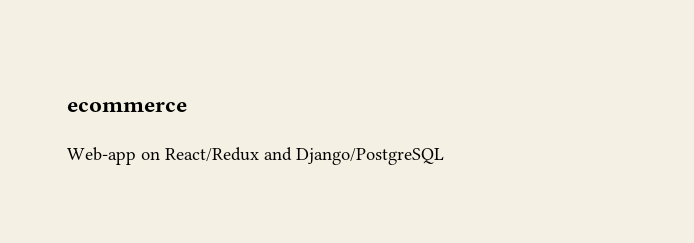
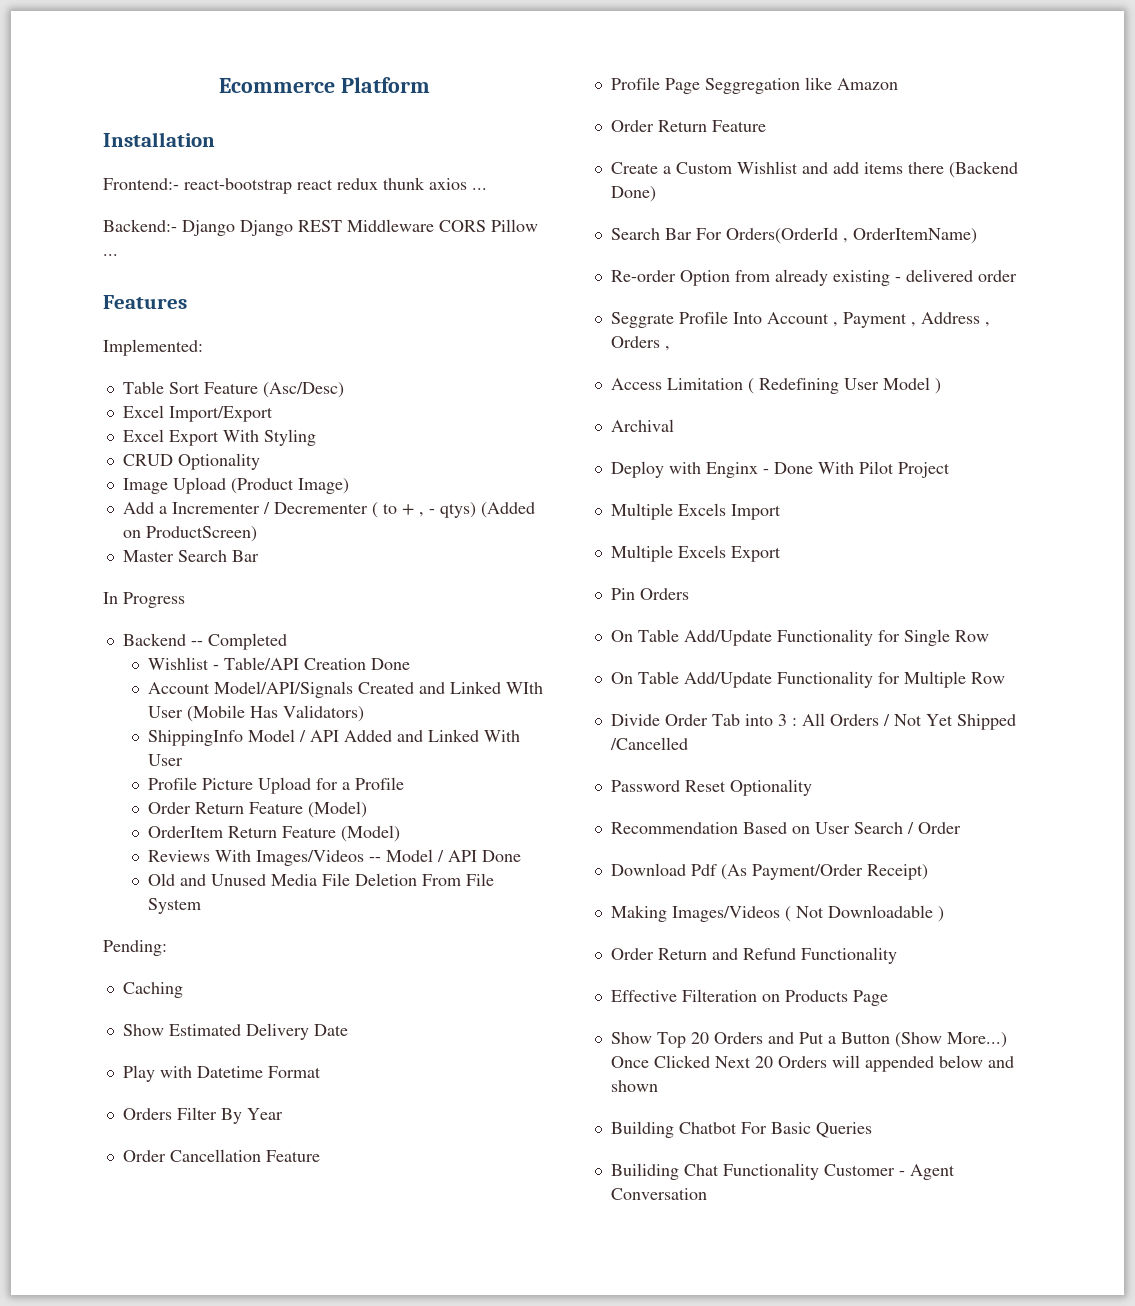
- ecommerce
- Web-app on React/Redux and Django/PostgreSQL
+ Ecommerce Platform
+ Installation
+ Frontend:- react-bootstrap react redux thunk axios ...
+ Backend:- Django Django REST Middleware CORS Pillow ...
+ Features
+ Implemented:
+ Table Sort Feature (Asc/Desc)
+ Excel Import/Export
+ Excel Export With Styling
+ CRUD Optionality
+ Image Upload (Product Image)
+ Add a Incrementer / Decrementer ( to + , - qtys) (Added on ProductScreen)
+ Master Search Bar
+ In Progress
+ Backend -- Completed
+ Wishlist - Table/API Creation Done
+ Account Model/API/Signals Created and Linked WIth User (Mobile Has Validators)
+ ShippingInfo Model / API Added and Linked With User
+ Profile Picture Upload for a Profile
+ Order Return Feature (Model)
+ OrderItem Return Feature (Model)
+ Reviews With Images/Videos -- Model / API Done
+ Old and Unused Media File Deletion From File System
+ Pending:
+ Caching
+ Show Estimated Delivery Date
+ Play with Datetime Format
+ Orders Filter By Year
+ Order Cancellation Feature
+ Profile Page Seggregation like Amazon
+ Order Return Feature
+ Create a Custom Wishlist and add items there (Backend Done)
+ Search Bar For Orders(OrderId , OrderItemName)
+ Re-order Option from already existing - delivered order
+ Seggrate Profile Into Account , Payment , Address , Orders ,
+ Access Limitation ( Redefining User Model )
+ Archival
+ Deploy with Enginx - Done With Pilot Project
+ Multiple Excels Import
+ Multiple Excels Export
+ Pin Orders
+ On Table Add/Update Functionality for Single Row
+ On Table Add/Update Functionality for Multiple Row
+ Divide Order Tab into 3 : All Orders / Not Yet Shipped /Cancelled
+ Password Reset Optionality
+ Recommendation Based on User Search / Order
+ Download Pdf (As Payment/Order Receipt)
+ Making Images/Videos ( Not Downloadable )
+ Order Return and Refund Functionality
+ Effective Filteration on Products Page
+ Show Top 20 Orders and Put a Button (Show More...) Once Clicked Next 20 Orders will appended below and shown
+ Building Chatbot For Basic Queries
+ Builiding Chat Functionality Customer - Agent Conversation

